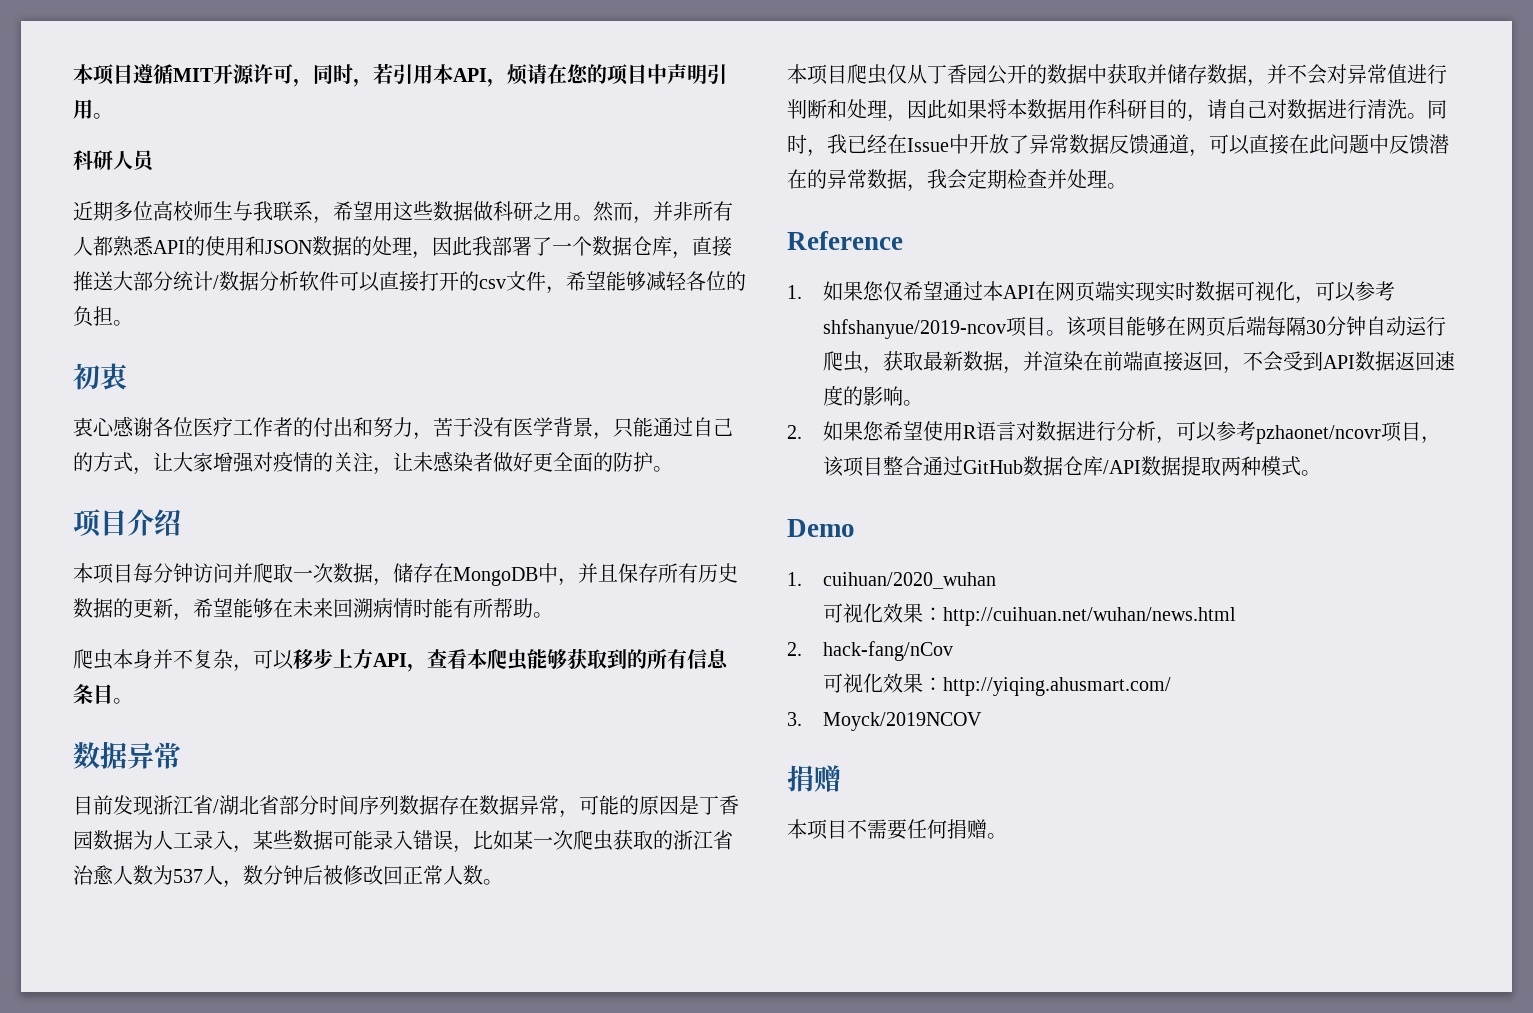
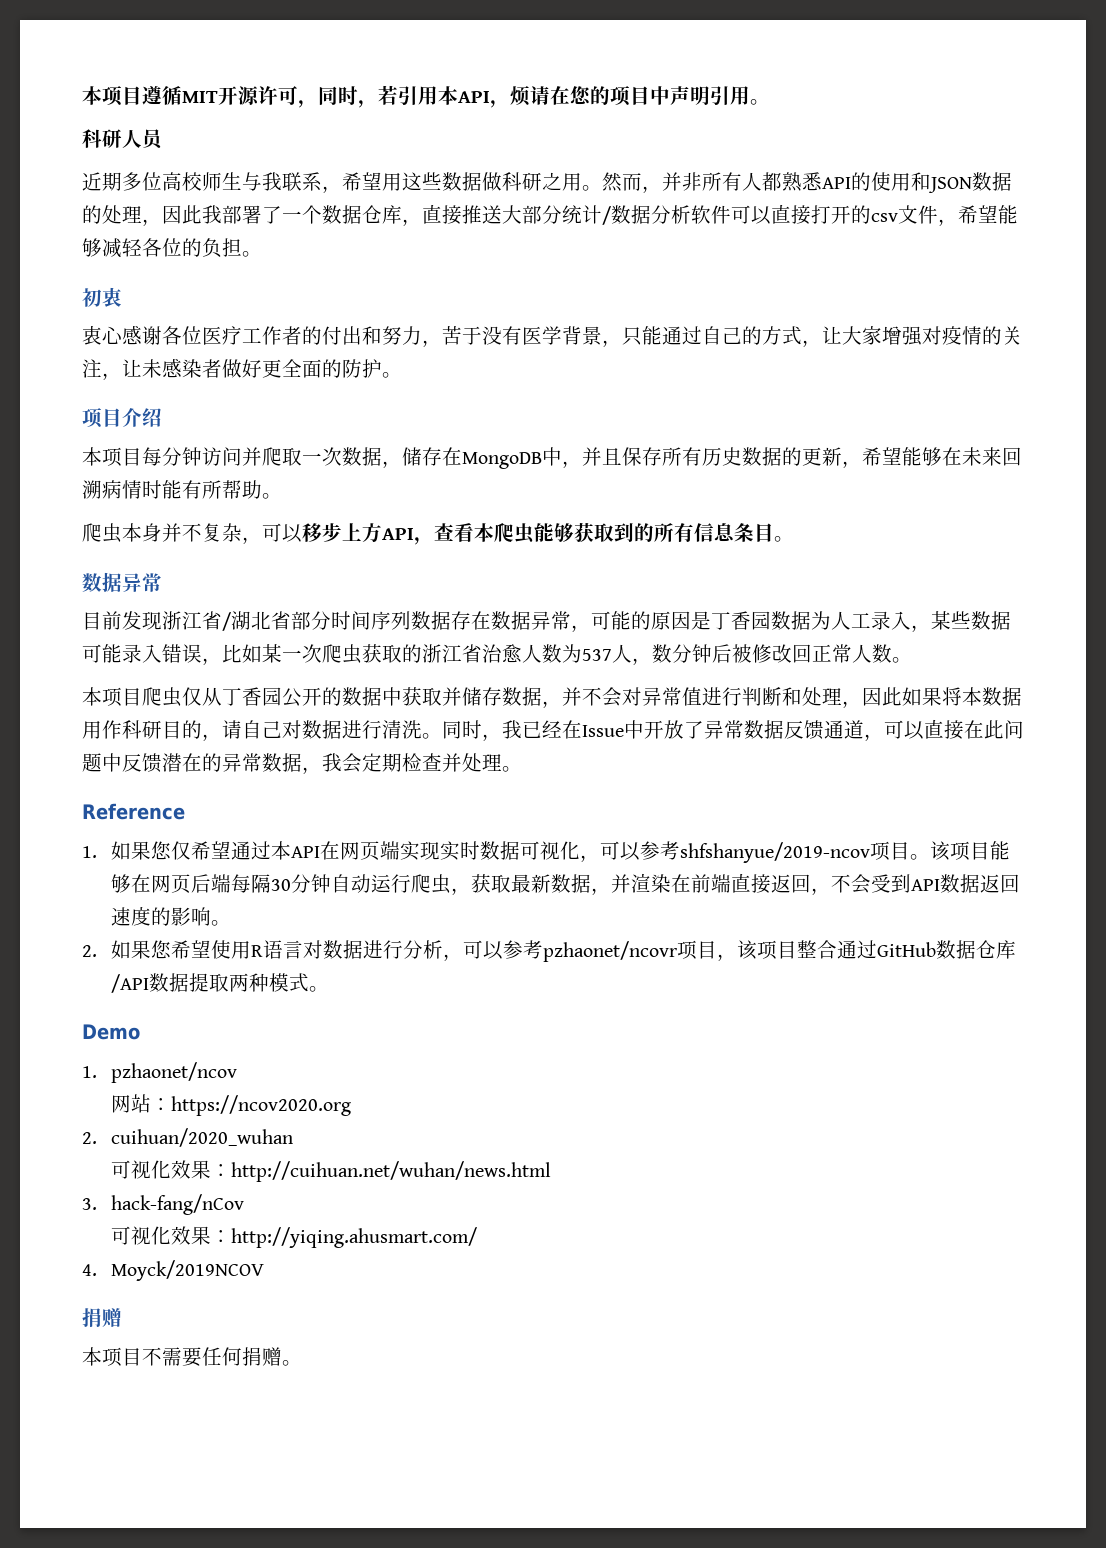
- 1. cuihuan/2020_wuhan
+ 1. pzhaonet/ncov
+ 网站：https://ncov2020.org
+ 2. cuihuan/2020_wuhan
- 2. hack-fang/nCov
+ 3. hack-fang/nCov
- 3. Moyck/2019NCOV
+ 4. Moyck/2019NCOV

